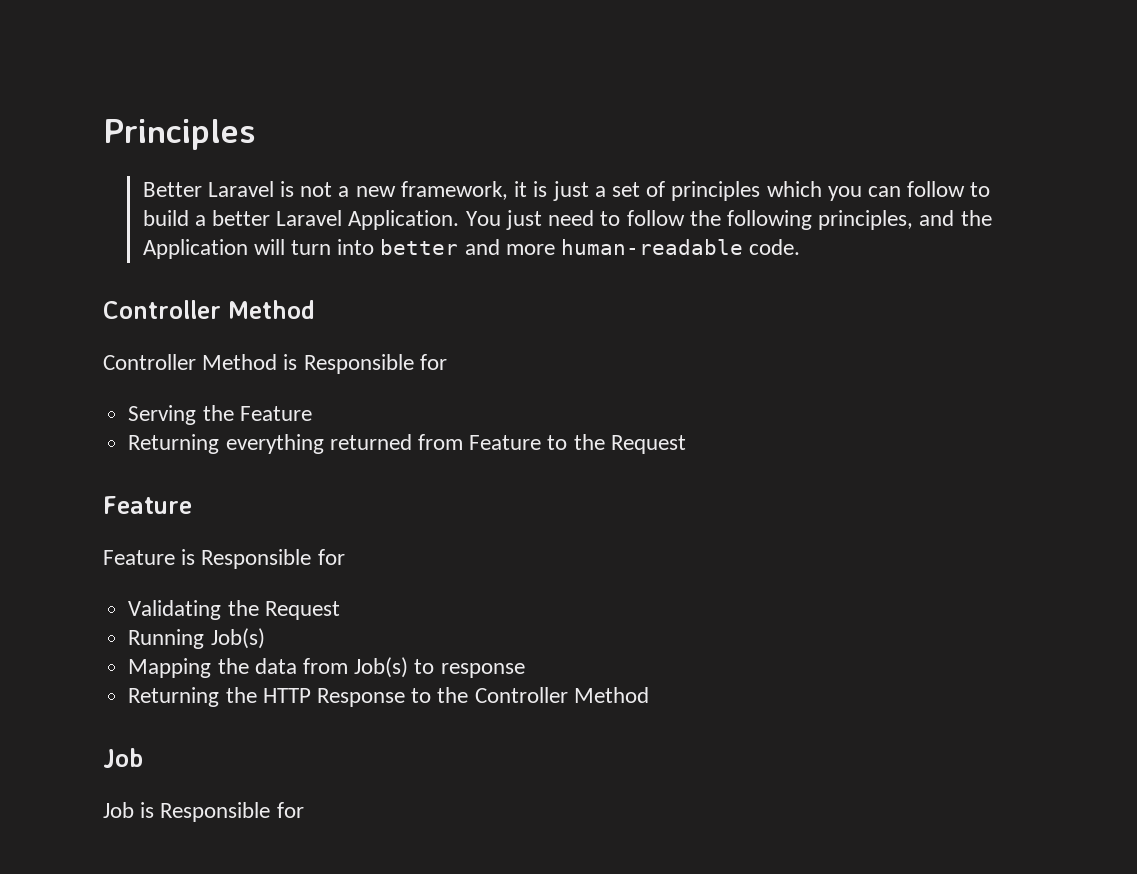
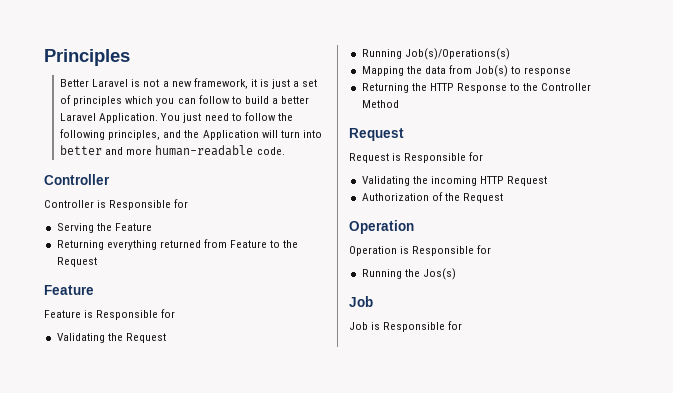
  You just need to follow the following principles, and the Application will turn into better and more human-readable code.
- Controller Method
- Controller Method is Responsible for
+ Controller
+ Controller is Responsible for
- Running Job(s)
+ Running Job(s)/Operations(s)
  Returning the HTTP Response to the Controller Method
+ Request
+ Request is Responsible for
+ Validating the incoming HTTP Request
+ Authorization of the Request
+ Operation
+ Operation is Responsible for
+ Running the Jos(s)

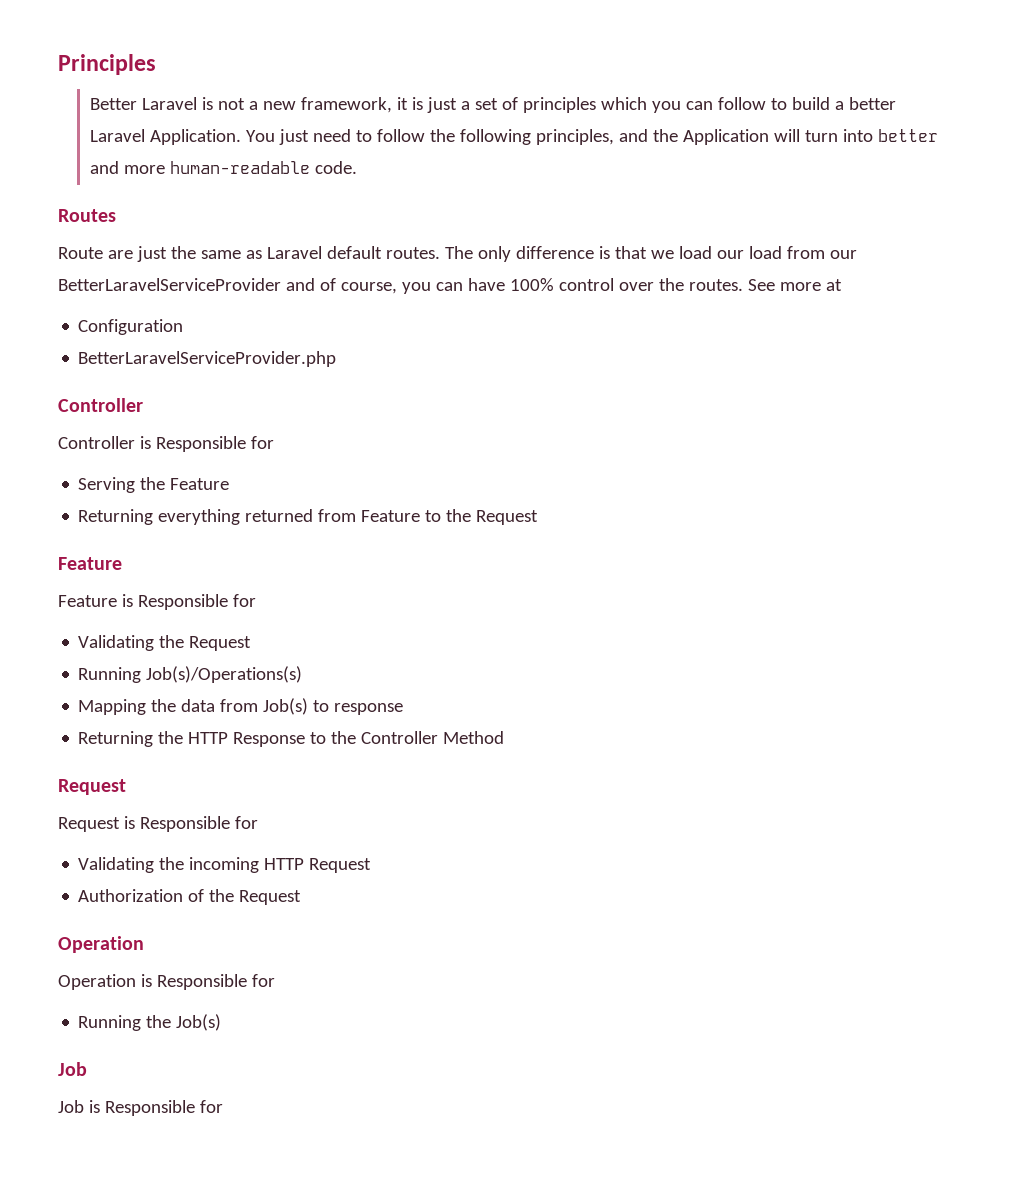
+ Routes
+ Route are just the same as Laravel default routes. The only difference is that we load our load from our BetterLaravelServiceProvider and of course, you can have 100% control over the routes. See more at
+ Configuration
+ BetterLaravelServiceProvider.php
- Running the Jos(s)
+ Running the Job(s)

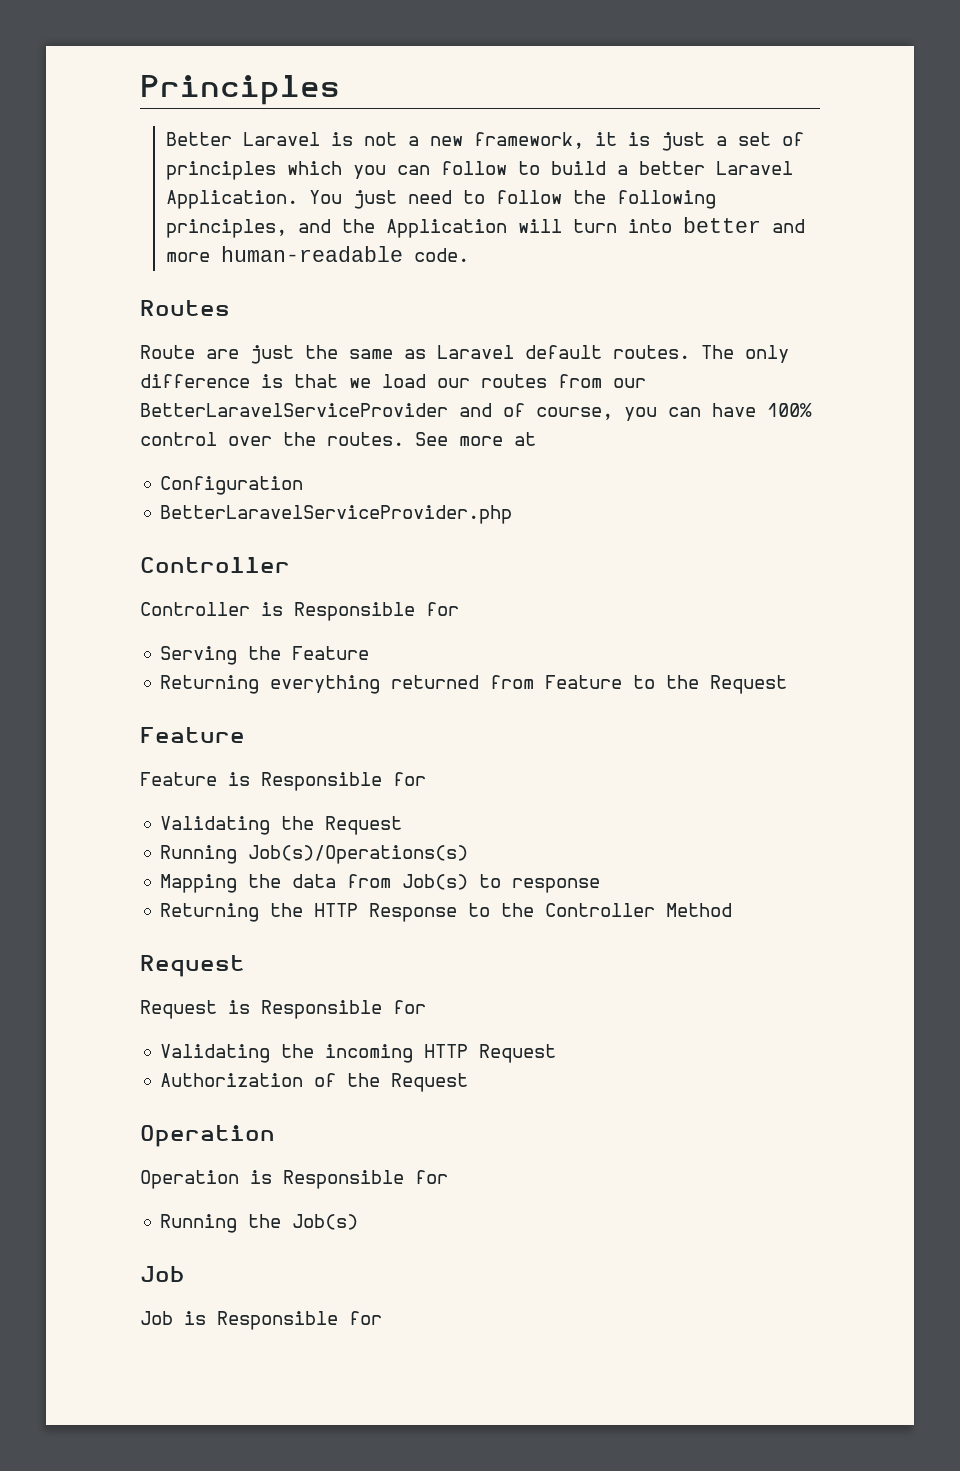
- The only difference is that we load our load from our BetterLaravelServiceProvider and of course, you can have 100% control over the routes.
+ The only difference is that we load our routes from our BetterLaravelServiceProvider and of course, you can have 100% control over the routes.

